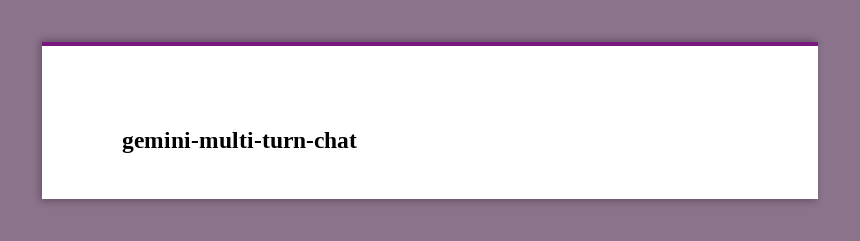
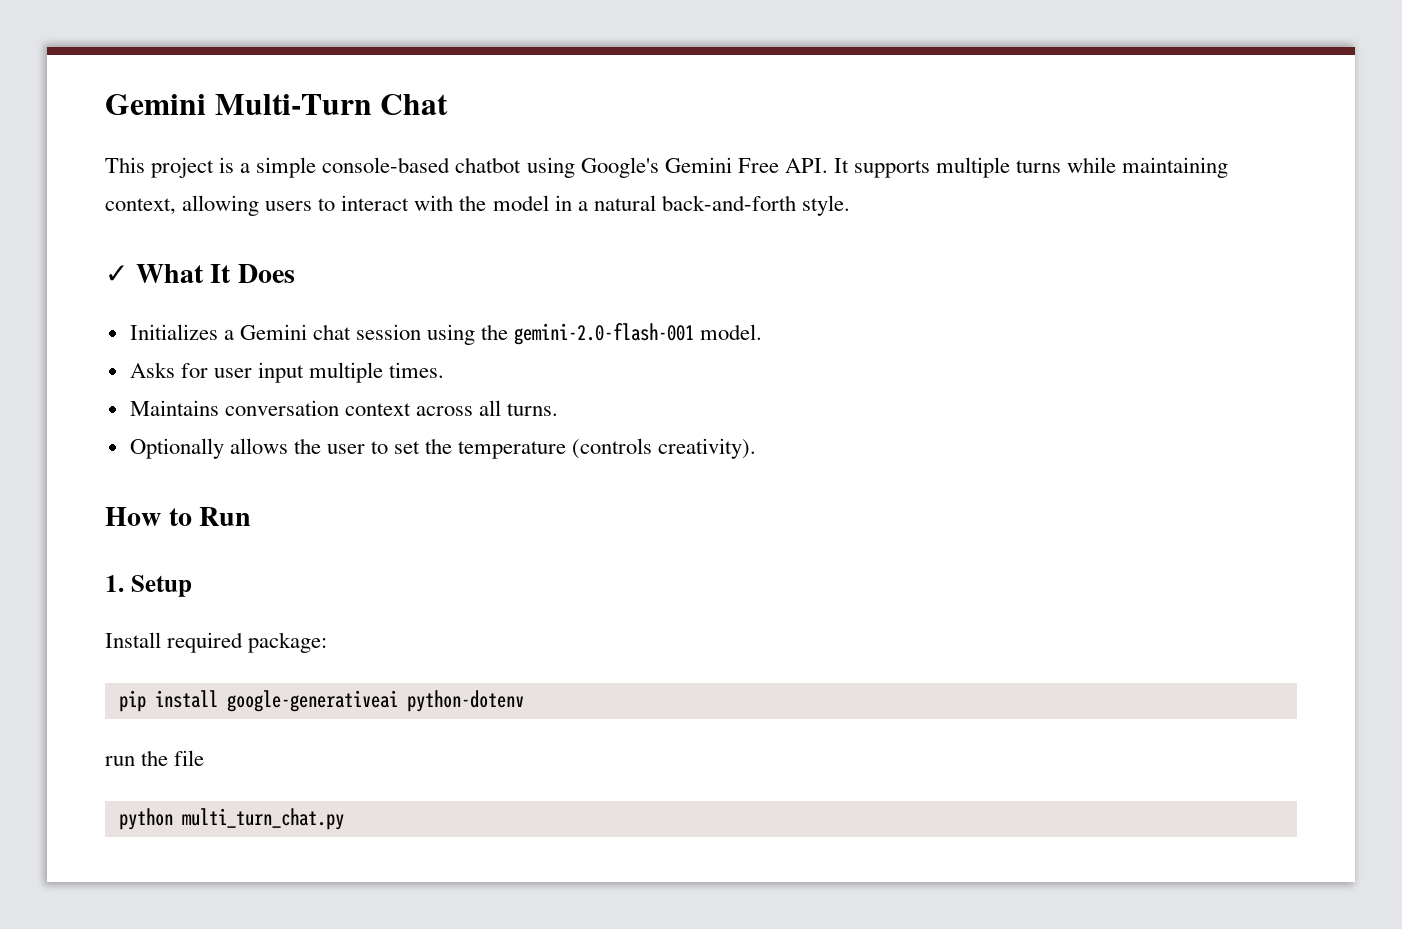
- gemini-multi-turn-chat
+ Gemini Multi-Turn Chat
+ This project is a simple console-based chatbot using Google's Gemini Free API. It supports multiple turns while maintaining context, allowing users to interact with the model in a natural back-and-forth style.
+ ✓ What It Does
+ Initializes a Gemini chat session using the gemini-2.0-flash-001 model.
+ Asks for user input multiple times.
+ Maintains conversation context across all turns.
+ Optionally allows the user to set the temperature (controls creativity).
+ How to Run
+ 1. Setup
+ Install required package:
+ pip install google-generativeai python-dotenv
+ run the file
+ python multi_turn_chat.py

